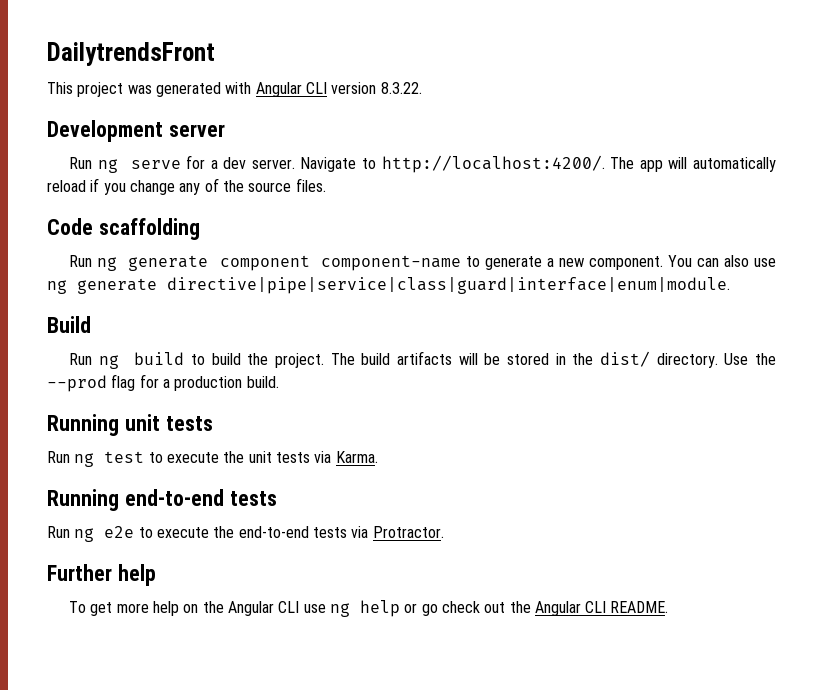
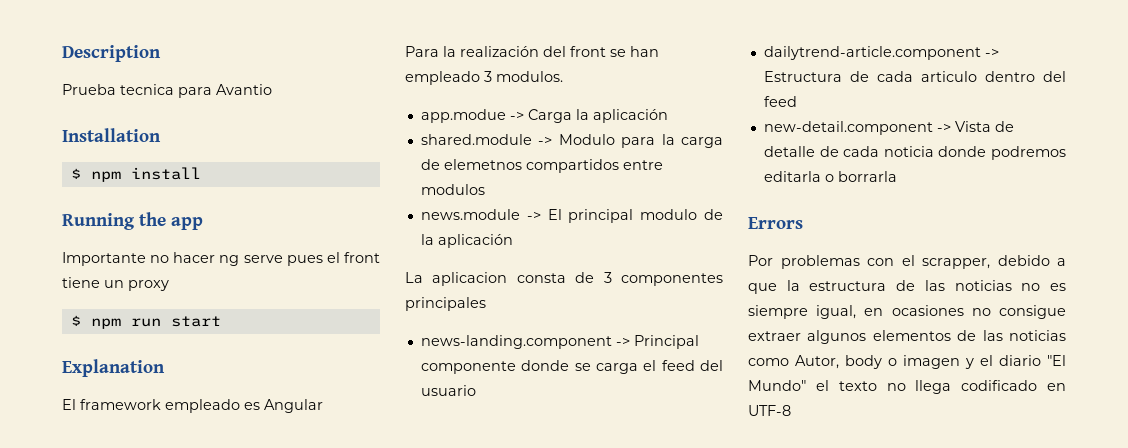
- DailytrendsFront
- This project was generated with Angular CLI version 8.3.22.
- Development server
- Run ng serve for a dev server. Navigate to http://localhost:4200/. The app will automatically reload if you change any of the source files.
- Code scaffolding
- Run ng generate component component-name to generate a new component. You can also use ng generate directive|pipe|service|class|guard|interface|enum|module.
- Build
- Run ng build to build the project. The build artifacts will be stored in the dist/ directory. Use the --prod flag for a production build.
- Running unit tests
- Run ng test to execute the unit tests via Karma.
- Running end-to-end tests
- Run ng e2e to execute the end-to-end tests via Protractor.
- Further help
- To get more help on the Angular CLI use ng help or go check out the Angular CLI README.
+ Description
+ Prueba tecnica para Avantio
+ Installation
+ $ npm install
+ Running the app
+ Importante no hacer ng serve pues el front tiene un proxy
+ $ npm run start
+ Explanation
+ El framework empleado es Angular
+ Para la realización del front se han empleado 3 modulos.
+ app.modue -> Carga la aplicación
+ shared.module -> Modulo para la carga de elemetnos compartidos entre modulos
+ news.module -> El principal modulo de la aplicación
+ La aplicacion consta de 3 componentes principales
+ news-landing.component -> Principal componente donde se carga el feed del usuario
+ dailytrend-article.component -> Estructura de cada articulo dentro del feed
+ new-detail.component -> Vista de detalle de cada noticia donde podremos editarla o borrarla
+ Errors
+ Por problemas con el scrapper, debido a que la estructura de las noticias no es siempre igual, en ocasiones no consigue extraer algunos elementos de las noticias como Autor, body o imagen y el diario "El Mundo" el texto no llega codificado en UTF-8

